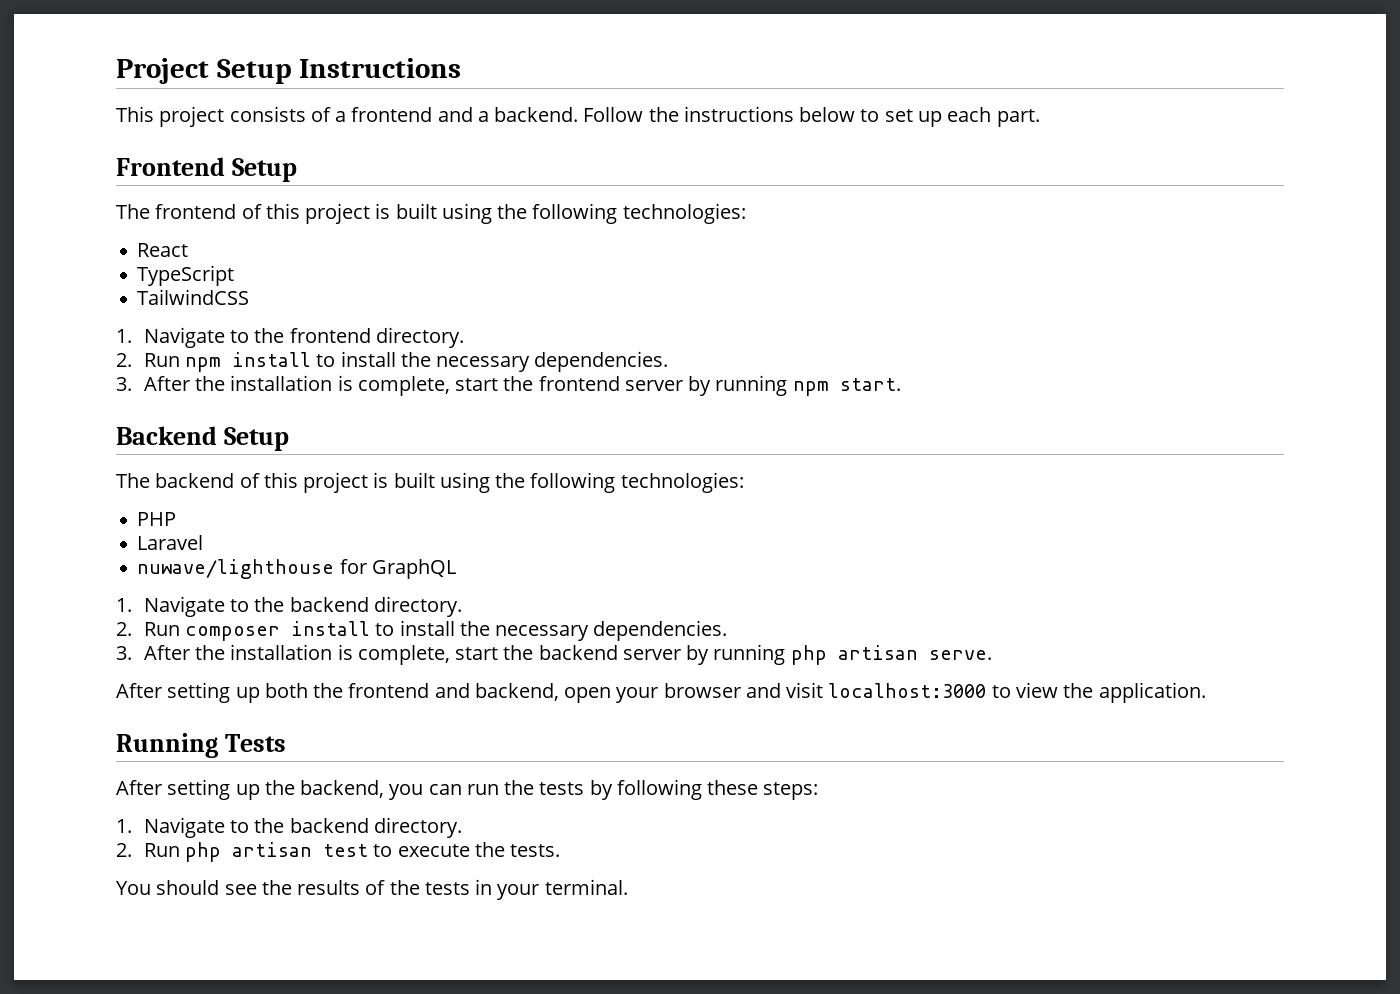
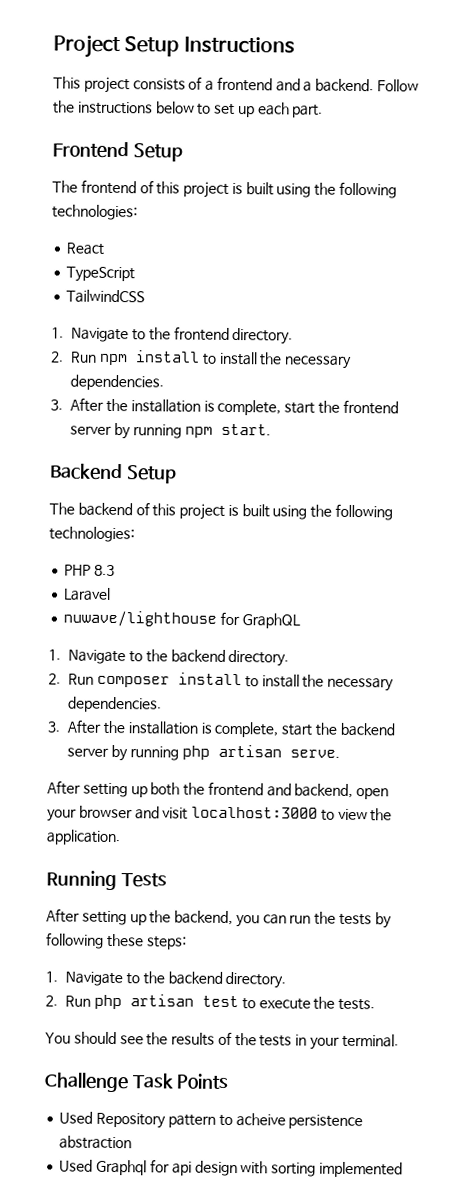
- PHP
+ PHP 8.3
+ Challenge Task Points
+ Used Repository pattern to acheive persistence abstraction
+ Used Graphql for api design with sorting implemented

